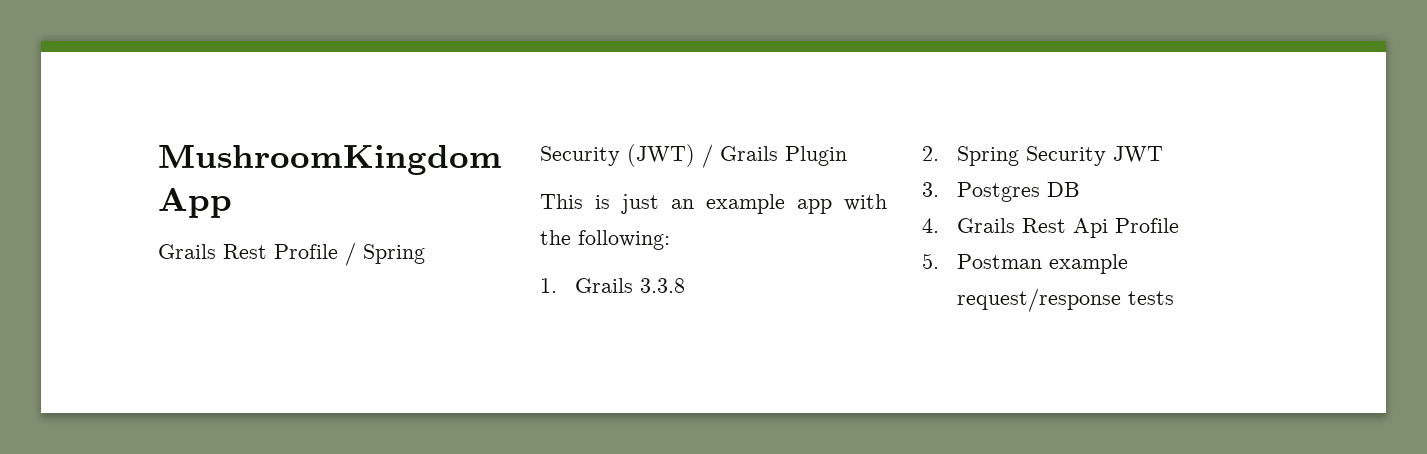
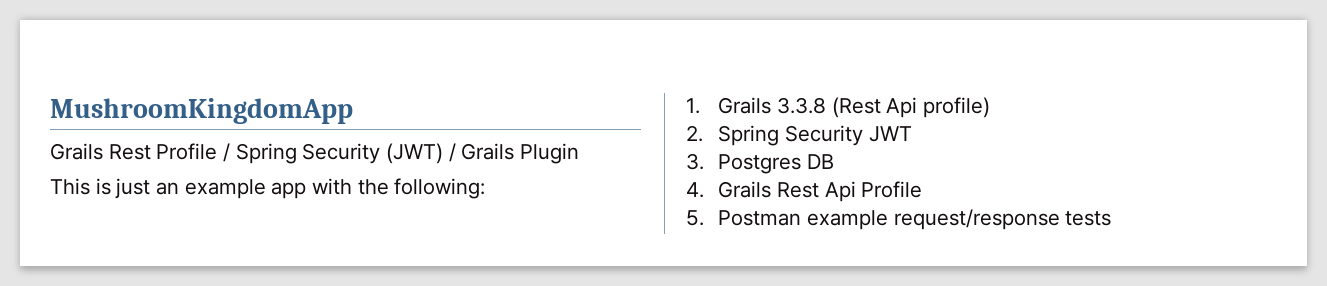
- 1. Grails 3.3.8
+ 1. Grails 3.3.8 (Rest Api profile)

